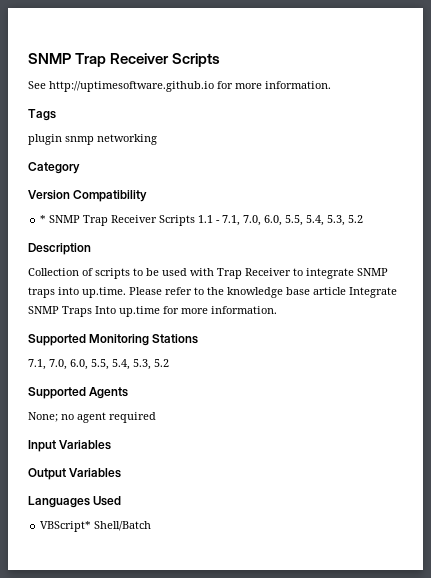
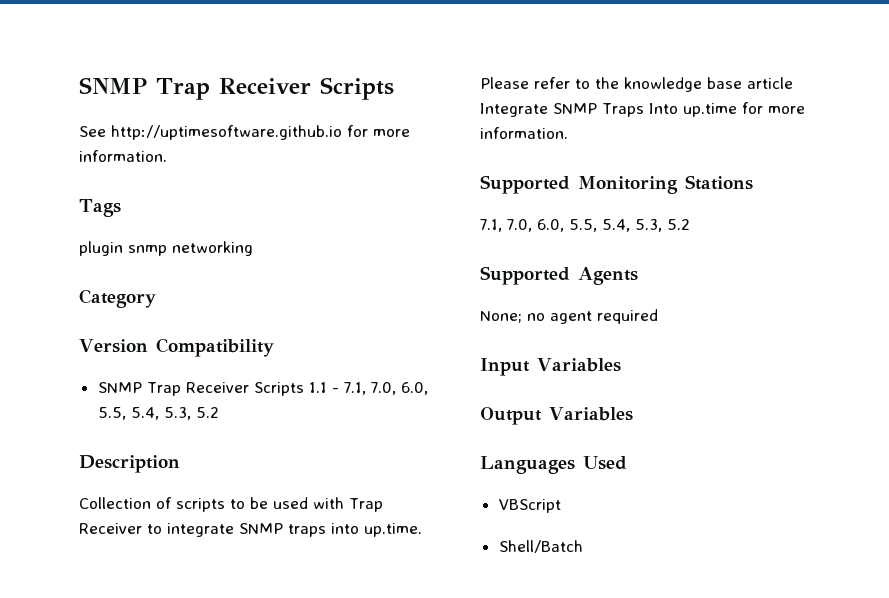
- * SNMP Trap Receiver Scripts 1.1 - 7.1, 7.0, 6.0, 5.5, 5.4, 5.3, 5.2
+ SNMP Trap Receiver Scripts 1.1 - 7.1, 7.0, 6.0, 5.5, 5.4, 5.3, 5.2
- VBScript* Shell/Batch
+ VBScript
+ Shell/Batch

